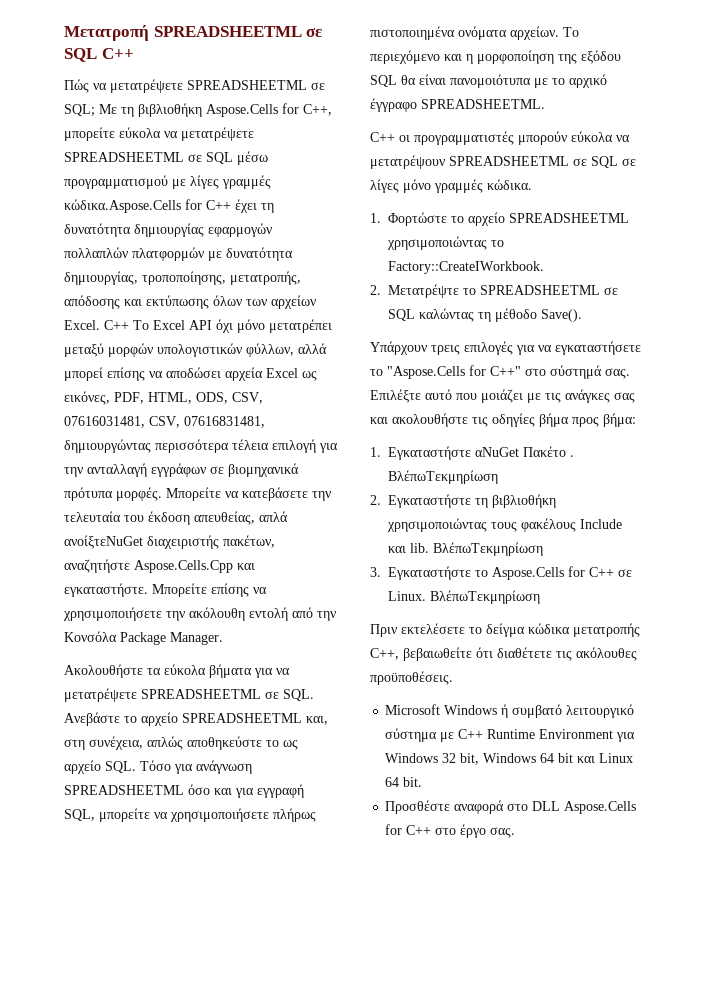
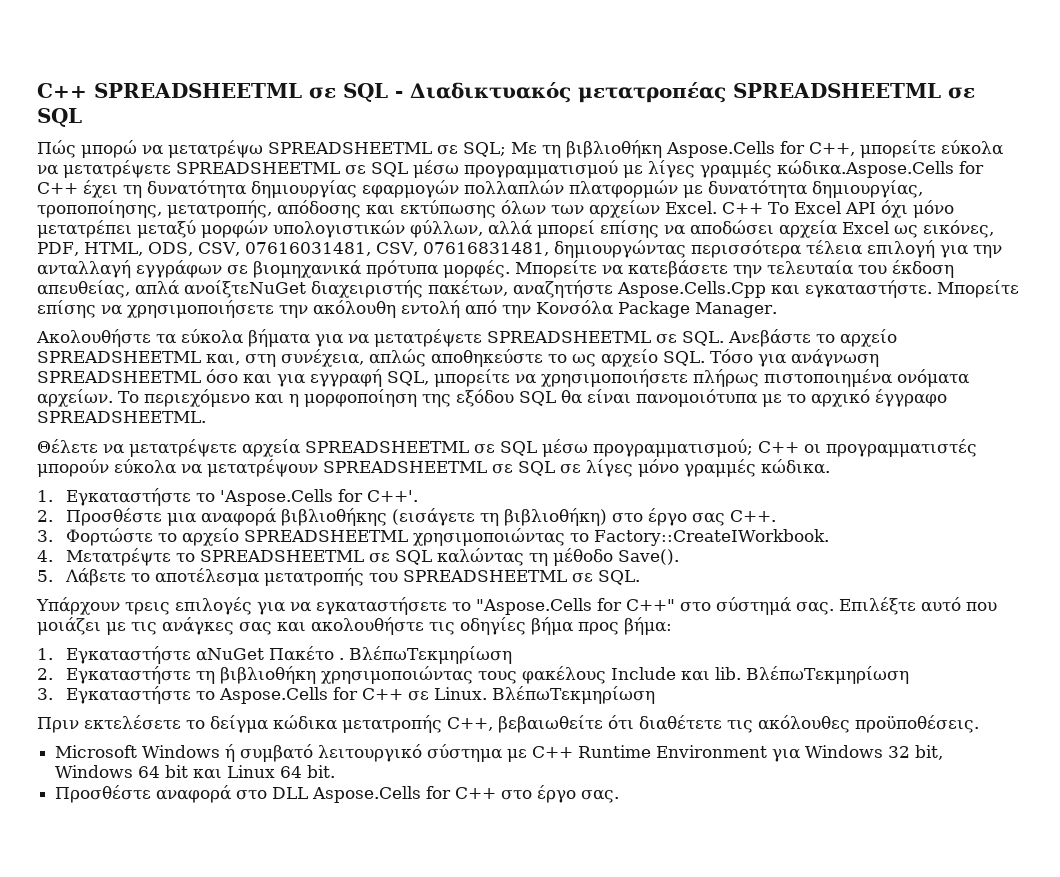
- Μετατροπή SPREADSHEETML σε SQL C++
- Πώς να μετατρέψετε SPREADSHEETML σε SQL; Με τη βιβλιοθήκη Aspose.Cells for C++, μπορείτε εύκολα να μετατρέψετε SPREADSHEETML σε SQL μέσω προγραμματισμού με λίγες γραμμές κώδικα.Aspose.Cells for C++ έχει τη δυνατότητα δημιουργίας εφαρμογών πολλαπλών πλατφορμών με δυνατότητα δημιουργίας, τροποποίησης, μετατροπής, απόδοσης και εκτύπωσης όλων των αρχείων Excel.
+ C++ SPREADSHEETML σε SQL - Διαδικτυακός μετατροπέας SPREADSHEETML σε SQL
+ Πώς μπορώ να μετατρέψω SPREADSHEETML σε SQL; Με τη βιβλιοθήκη Aspose.Cells for C++, μπορείτε εύκολα να μετατρέψετε SPREADSHEETML σε SQL μέσω προγραμματισμού με λίγες γραμμές κώδικα.Aspose.Cells for C++ έχει τη δυνατότητα δημιουργίας εφαρμογών πολλαπλών πλατφορμών με δυνατότητα δημιουργίας, τροποποίησης, μετατροπής, απόδοσης και εκτύπωσης όλων των αρχείων Excel.
- C++ οι προγραμματιστές μπορούν εύκολα να μετατρέψουν SPREADSHEETML σε SQL σε λίγες μόνο γραμμές κώδικα.
+ Θέλετε να μετατρέψετε αρχεία SPREADSHEETML σε SQL μέσω προγραμματισμού; C++ οι προγραμματιστές μπορούν εύκολα να μετατρέψουν SPREADSHEETML σε SQL σε λίγες μόνο γραμμές κώδικα.
- 1. Φορτώστε το αρχείο SPREADSHEETML χρησιμοποιώντας το Factory::CreateIWorkbook.
+ 1. Εγκαταστήστε το 'Aspose.Cells for C++'.
+ 2. Προσθέστε μια αναφορά βιβλιοθήκης (εισάγετε τη βιβλιοθήκη) στο έργο σας C++.
+ 3. Φορτώστε το αρχείο SPREADSHEETML χρησιμοποιώντας το Factory::CreateIWorkbook.
- 2. Μετατρέψτε το SPREADSHEETML σε SQL καλώντας τη μέθοδο Save().
+ 4. Μετατρέψτε το SPREADSHEETML σε SQL καλώντας τη μέθοδο Save().
+ 5. Λάβετε το αποτέλεσμα μετατροπής του SPREADSHEETML σε SQL.

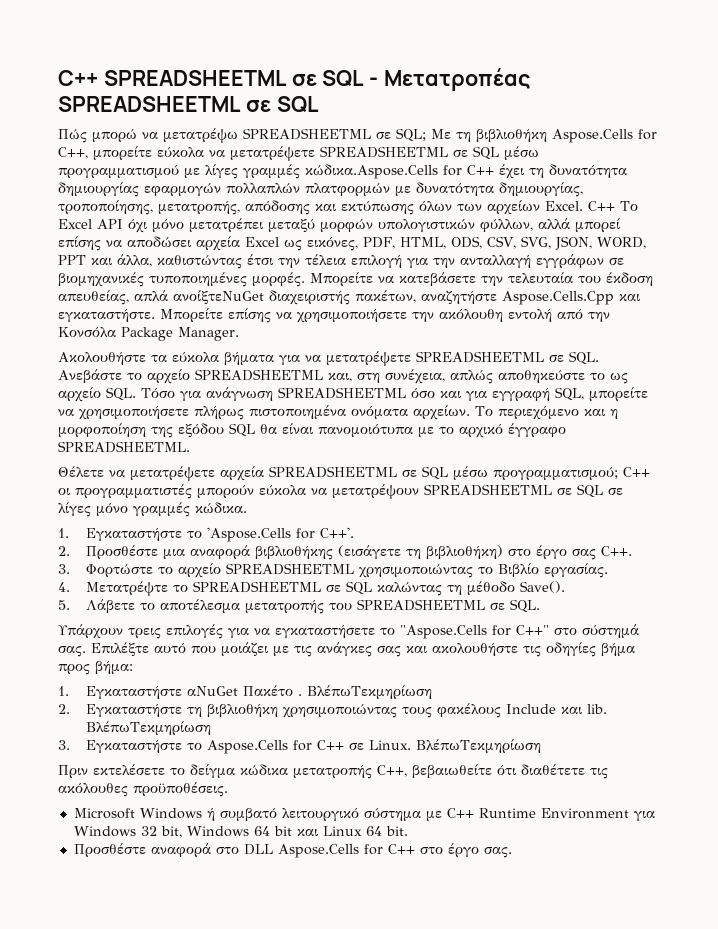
- C++ SPREADSHEETML σε SQL - Διαδικτυακός μετατροπέας SPREADSHEETML σε SQL
+ C++ SPREADSHEETML σε SQL - Μετατροπέας SPREADSHEETML σε SQL
- C++ Το Excel API όχι μόνο μετατρέπει μεταξύ μορφών υπολογιστικών φύλλων, αλλά μπορεί επίσης να αποδώσει αρχεία Excel ως εικόνες, PDF, HTML, ODS, CSV, 07616031481, CSV, 07616831481, δημιουργώντας περισσότερα τέλεια επιλογή για την ανταλλαγή εγγράφων σε βιομηχανικά πρότυπα μορφές.
+ C++ Το Excel API όχι μόνο μετατρέπει μεταξύ μορφών υπολογιστικών φύλλων, αλλά μπορεί επίσης να αποδώσει αρχεία Excel ως εικόνες, PDF, HTML, ODS, CSV, SVG, JSON, WORD, PPT και άλλα, καθιστώντας έτσι την τέλεια επιλογή για την ανταλλαγή εγγράφων σε βιομηχανικές τυποποιημένες μορφές.
- 3. Φορτώστε το αρχείο SPREADSHEETML χρησιμοποιώντας το Factory::CreateIWorkbook.
+ 3. Φορτώστε το αρχείο SPREADSHEETML χρησιμοποιώντας το Βιβλίο εργασίας.

